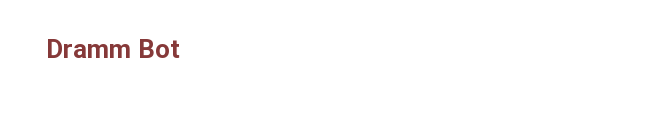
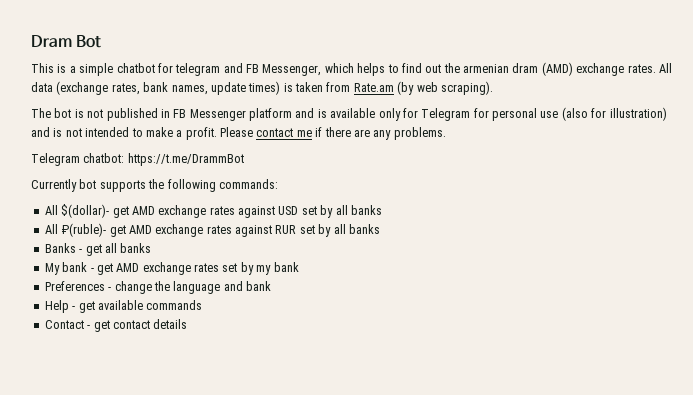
- Dramm Bot
+ Dram Bot
+ This is a simple chatbot for telegram and FB Messenger, which helps to find out the armenian dram (AMD) exchange rates. All data (exchange rates, bank names, update times) is taken from Rate.am (by web scraping).
+ The bot is not published in FB Messenger platform and is available only for Telegram for personal use (also for illustration) and is not intended to make a profit. Please contact me if there are any problems.
+ Telegram chatbot: https://t.me/DrammBot
+ Currently bot supports the following commands:
+ All $(dollar)- get AMD exchange rates against USD set by all banks
+ All ₽(ruble)- get AMD exchange rates against RUR set by all banks
+ Banks - get all banks
+ My bank - get AMD exchange rates set by my bank
+ Preferences - change the language and bank
+ Help - get available commands
+ Contact - get contact details

